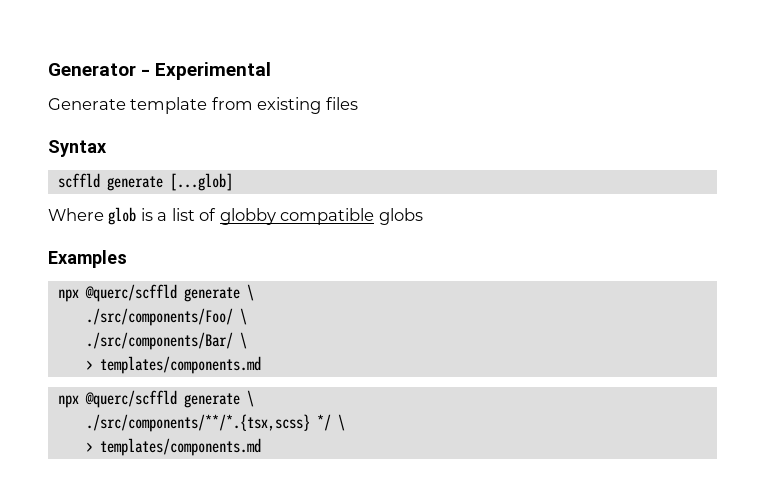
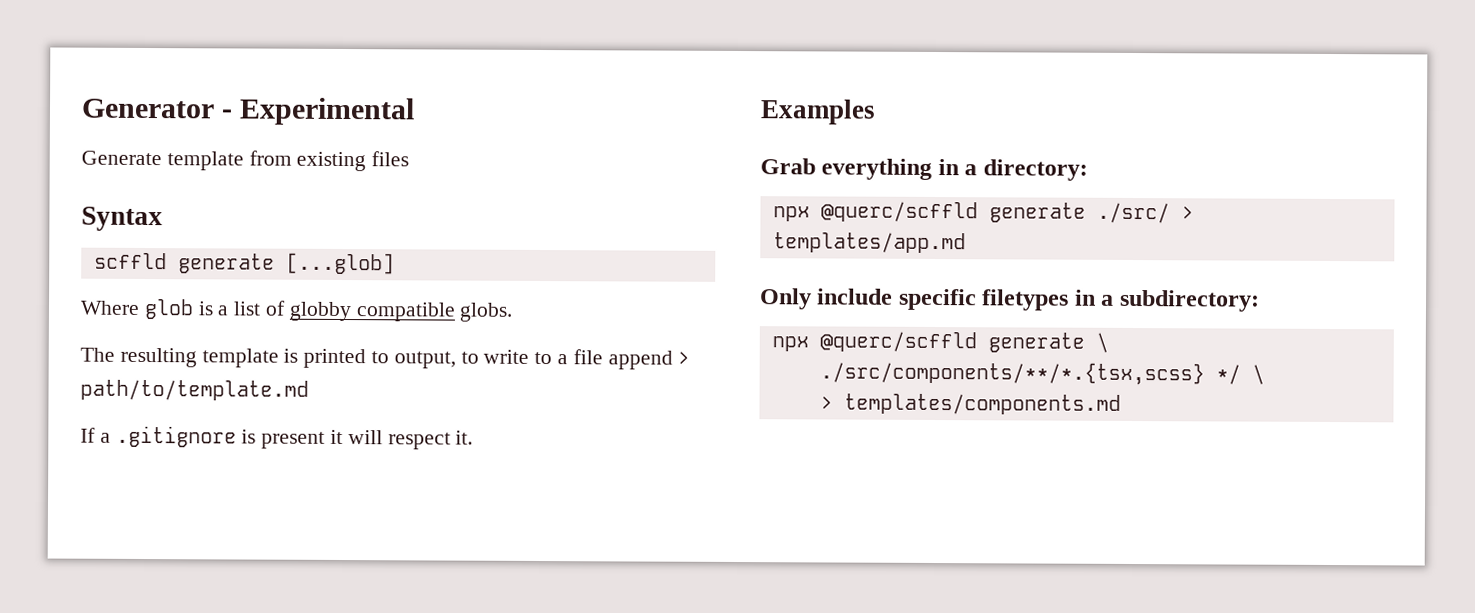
- Where glob is a list of globby compatible globs
+ Where glob is a list of globby compatible globs.
+ The resulting template is printed to output, to write to a file append > path/to/template.md
+ If a .gitignore is present it will respect it.
  Examples
- npx @querc/scffld generate \
- ./src/components/Foo/ \
- ./src/components/Bar/ \
- > templates/components.md
+ Grab everything in a directory:
+ npx @querc/scffld generate ./src/ > templates/app.md
+ Only include specific filetypes in a subdirectory:

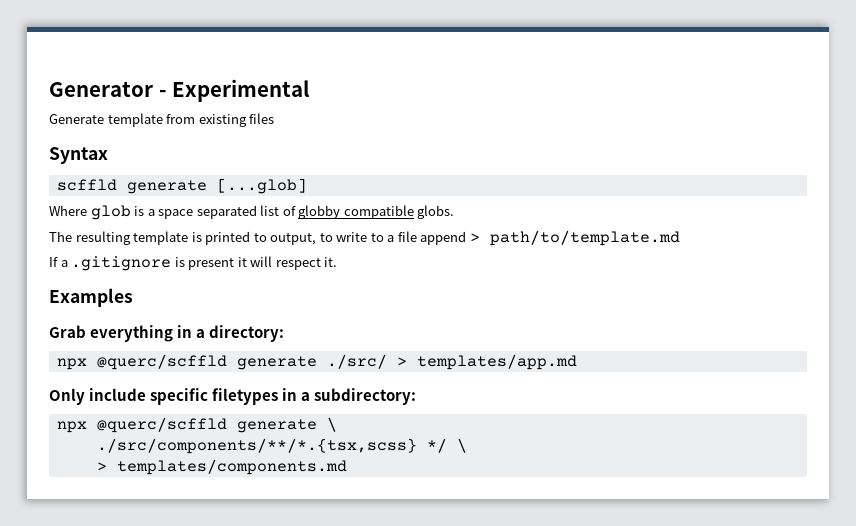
- Where glob is a list of globby compatible globs.
+ Where glob is a space separated list of globby compatible globs.

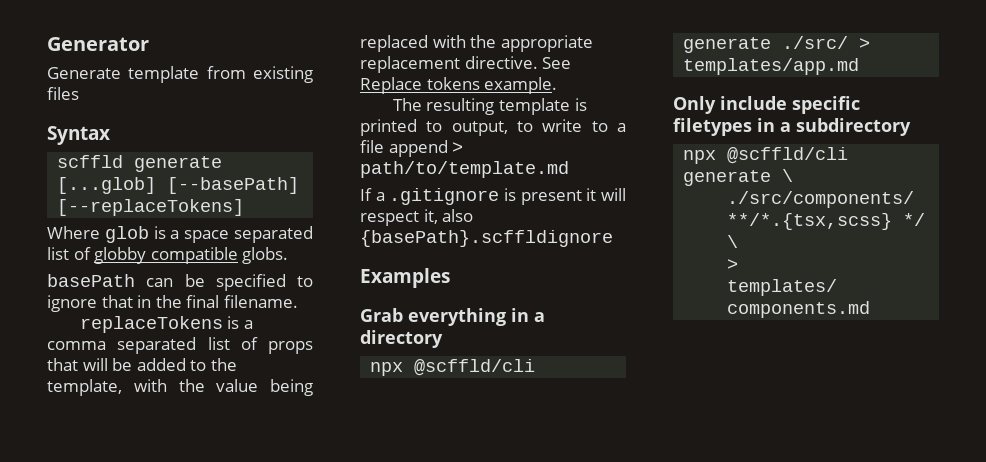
- Generator - Experimental
+ Generator
- scffld generate [...glob]
+ scffld generate [...glob] [--basePath] [--replaceTokens]
+ basePath can be specified to ignore that in the final filename.
+ replaceTokens is a comma separated list of props that will be added to the template, with the value being replaced with the appropriate replacement directive. See Replace tokens example.
- If a .gitignore is present it will respect it.
+ If a .gitignore is present it will respect it, also {basePath}.scffldignore
- Grab everything in a directory:
- npx @querc/scffld generate ./src/ > templates/app.md
+ Grab everything in a directory
+ npx @scffld/cli generate ./src/ > templates/app.md
- Only include specific filetypes in a subdirectory:
- npx @querc/scffld generate \
+ Only include specific filetypes in a subdirectory
+ npx @scffld/cli generate \

